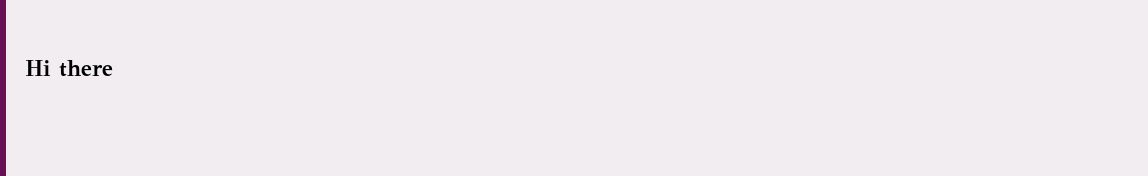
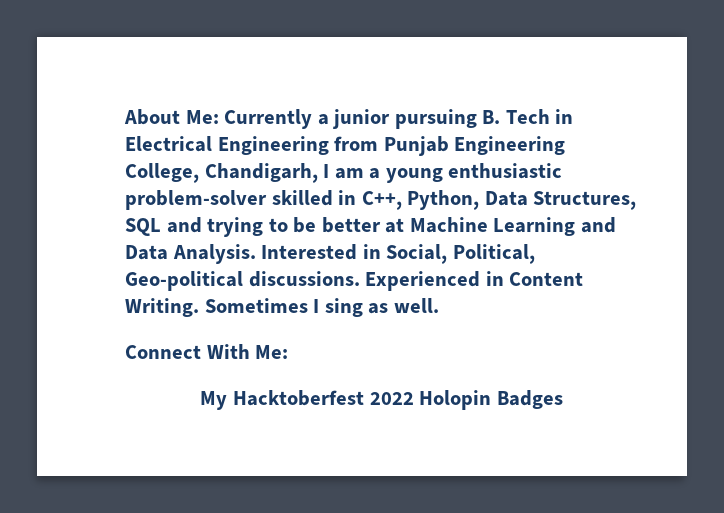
- Hi there
+ About Me: Currently a junior pursuing B. Tech in Electrical Engineering from Punjab Engineering College, Chandigarh, I am a young enthusiastic problem-solver skilled in C++, Python, Data Structures, SQL and trying to be better at Machine Learning and Data Analysis. Interested in Social, Political, Geo-political discussions. Experienced in Content Writing. Sometimes I sing as well.
+ Connect With Me:
+ My Hacktoberfest 2022 Holopin Badges

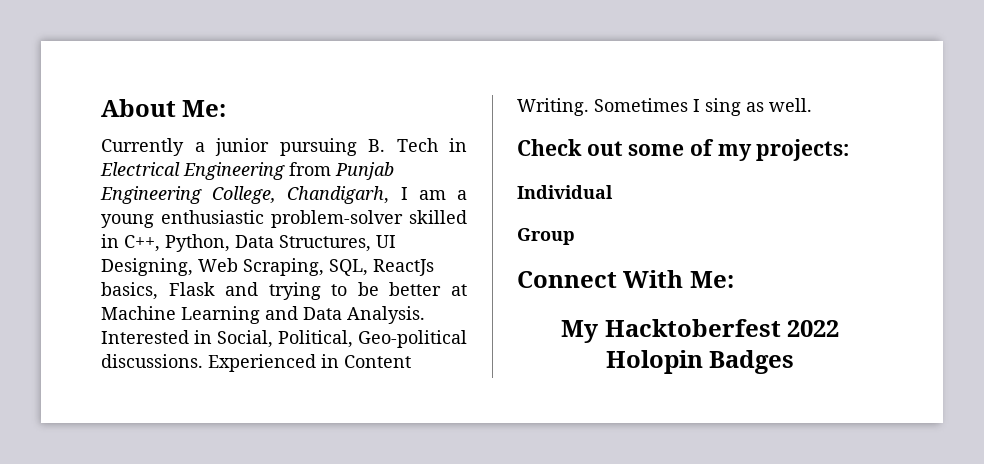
- About Me: Currently a junior pursuing B. Tech in Electrical Engineering from Punjab Engineering College, Chandigarh, I am a young enthusiastic problem-solver skilled in C++, Python, Data Structures, SQL and trying to be better at Machine Learning and Data Analysis.
+ About Me:
+ Currently a junior pursuing B. Tech in Electrical Engineering from Punjab Engineering College, Chandigarh, I am a young enthusiastic problem-solver skilled in C++, Python, Data Structures, UI Designing, Web Scraping, SQL, ReactJs basics, Flask and trying to be better at Machine Learning and Data Analysis.
+ Check out some of my projects:
+ Individual
+ Group

